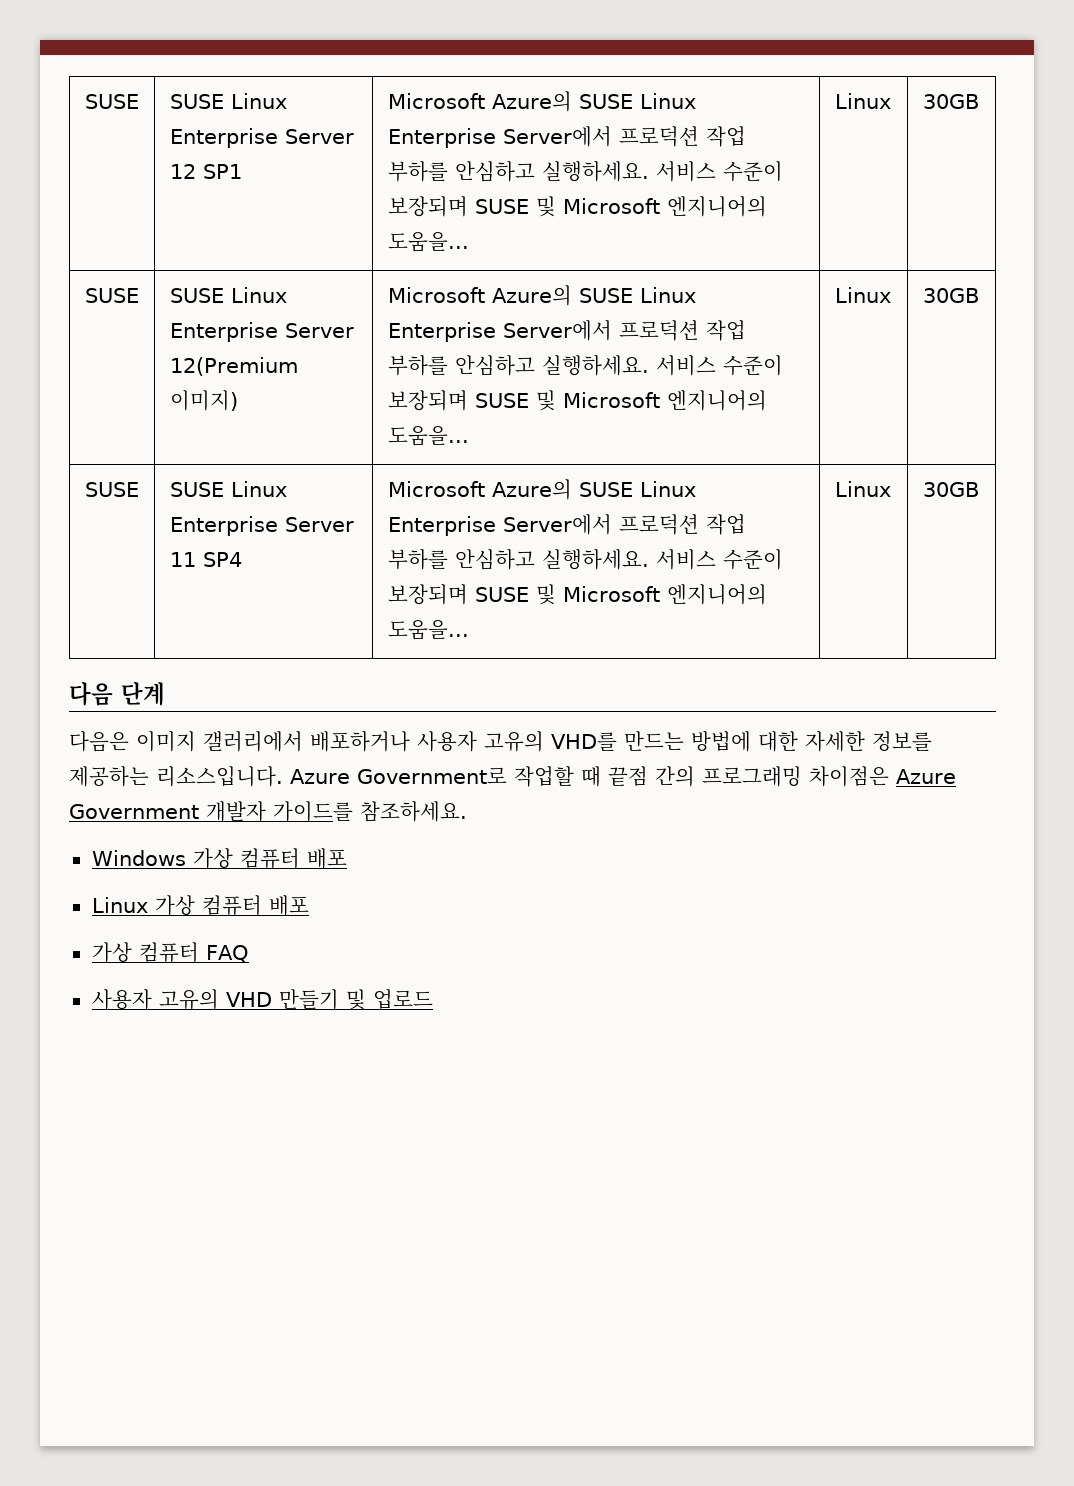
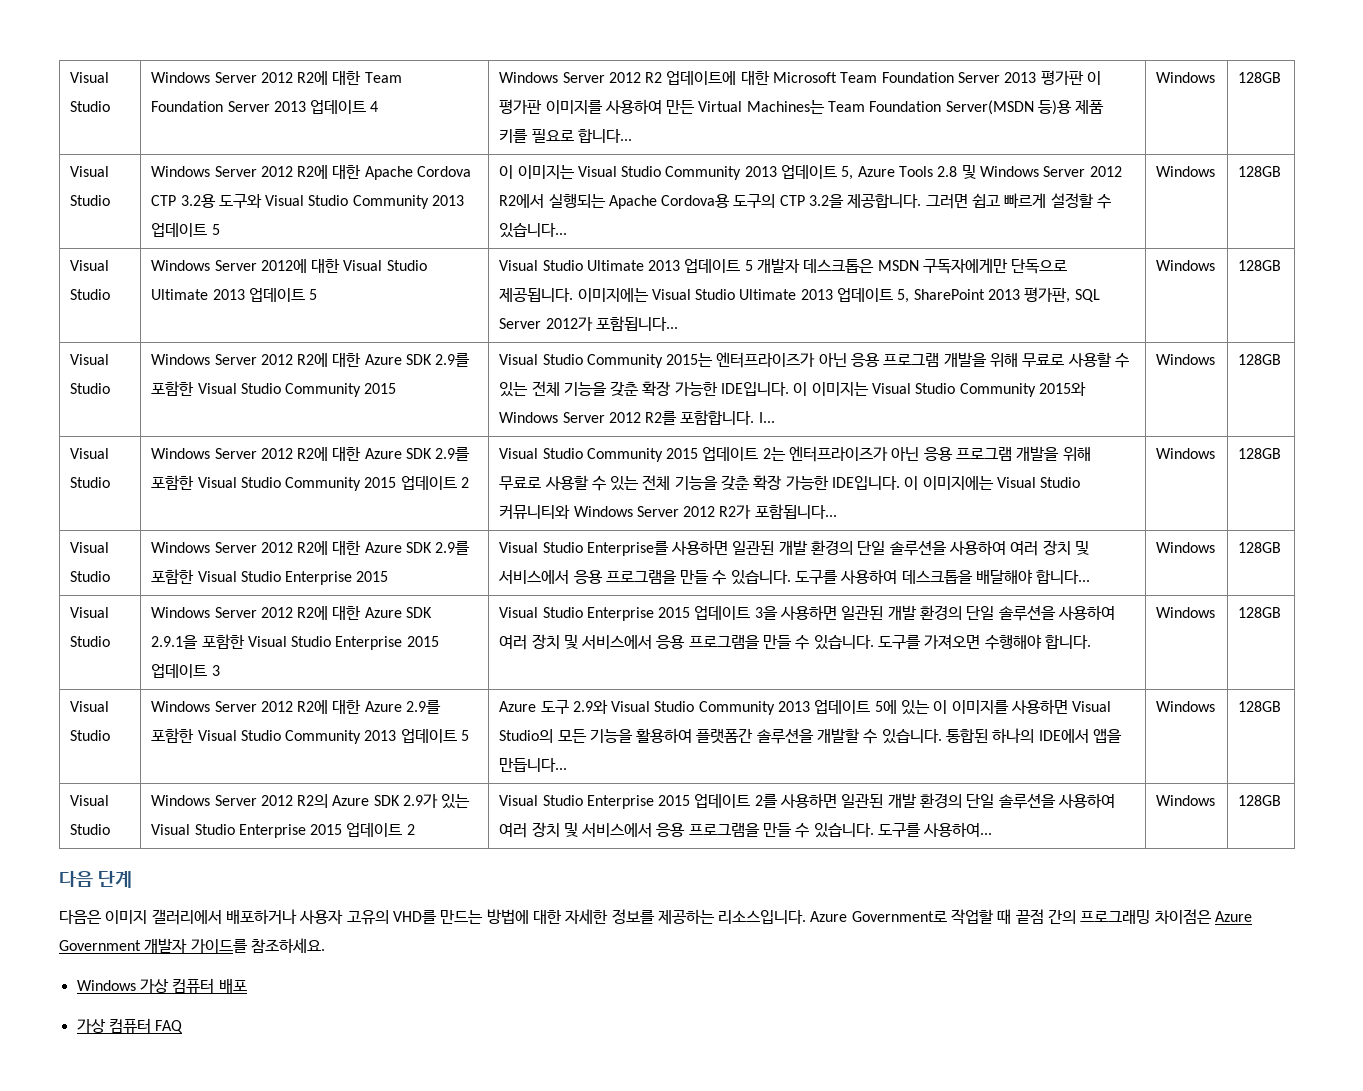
- SUSE | SUSE Linux Enterprise Server 12 SP1 | Microsoft Azure의 SUSE Linux Enterprise Server에서 프로덕션 작업 부하를 안심하고 실행하세요. 서비스 수준이 보장되며 SUSE 및 Microsoft 엔지니어의 도움을... | Linux | 30GB
- SUSE | SUSE Linux Enterprise Server 12(Premium 이미지) | Microsoft Azure의 SUSE Linux Enterprise Server에서 프로덕션 작업 부하를 안심하고 실행하세요. 서비스 수준이 보장되며 SUSE 및 Microsoft 엔지니어의 도움을... | Linux | 30GB
- SUSE | SUSE Linux Enterprise Server 11 SP4 | Microsoft Azure의 SUSE Linux Enterprise Server에서 프로덕션 작업 부하를 안심하고 실행하세요. 서비스 수준이 보장되며 SUSE 및 Microsoft 엔지니어의 도움을... | Linux | 30GB
+ Visual Studio | Windows Server 2012 R2에 대한 Team Foundation Server 2013 업데이트 4 | Windows Server 2012 R2 업데이트에 대한 Microsoft Team Foundation Server 2013 평가판 이 평가판 이미지를 사용하여 만든 Virtual Machines는 Team Foundation Server(MSDN 등)용 제품 키를 필요로 합니다... | Windows | 128GB
+ Visual Studio | Windows Server 2012 R2에 대한 Apache Cordova CTP 3.2용 도구와 Visual Studio Community 2013 업데이트 5 | 이 이미지는 Visual Studio Community 2013 업데이트 5, Azure Tools 2.8 및 Windows Server 2012 R2에서 실행되는 Apache Cordova용 도구의 CTP 3.2을 제공합니다. 그러면 쉽고 빠르게 설정할 수 있습니다... | Windows | 128GB
+ Visual Studio | Windows Server 2012에 대한 Visual Studio Ultimate 2013 업데이트 5 | Visual Studio Ultimate 2013 업데이트 5 개발자 데스크톱은 MSDN 구독자에게만 단독으로 제공됩니다. 이미지에는 Visual Studio Ultimate 2013 업데이트 5, SharePoint 2013 평가판, SQL Server 2012가 포함됩니다... | Windows | 128GB
+ Visual Studio | Windows Server 2012 R2에 대한 Azure SDK 2.9를 포함한 Visual Studio Community 2015 | Visual Studio Community 2015는 엔터프라이즈가 아닌 응용 프로그램 개발을 위해 무료로 사용할 수 있는 전체 기능을 갖춘 확장 가능한 IDE입니다. 이 이미지는 Visual Studio Community 2015와 Windows Server 2012 R2를 포함합니다. I... | Windows | 128GB
+ Visual Studio | Windows Server 2012 R2에 대한 Azure SDK 2.9를 포함한 Visual Studio Community 2015 업데이트 2 | Visual Studio Community 2015 업데이트 2는 엔터프라이즈가 아닌 응용 프로그램 개발을 위해 무료로 사용할 수 있는 전체 기능을 갖춘 확장 가능한 IDE입니다. 이 이미지에는 Visual Studio 커뮤니티와 Windows Server 2012 R2가 포함됩니다... | Windows | 128GB
+ Visual Studio | Windows Server 2012 R2에 대한 Azure SDK 2.9를 포함한 Visual Studio Enterprise 2015 | Visual Studio Enterprise를 사용하면 일관된 개발 환경의 단일 솔루션을 사용하여 여러 장치 및 서비스에서 응용 프로그램을 만들 수 있습니다. 도구를 사용하여 데스크톱을 배달해야 합니다... | Windows | 128GB
+ Visual Studio | Windows Server 2012 R2에 대한 Azure SDK 2.9.1을 포함한 Visual Studio Enterprise 2015 업데이트 3 | Visual Studio Enterprise 2015 업데이트 3을 사용하면 일관된 개발 환경의 단일 솔루션을 사용하여 여러 장치 및 서비스에서 응용 프로그램을 만들 수 있습니다. 도구를 가져오면 수행해야 합니다. | Windows | 128GB
+ Visual Studio | Windows Server 2012 R2에 대한 Azure 2.9를 포함한 Visual Studio Community 2013 업데이트 5 | Azure 도구 2.9와 Visual Studio Community 2013 업데이트 5에 있는 이 이미지를 사용하면 Visual Studio의 모든 기능을 활용하여 플랫폼간 솔루션을 개발할 수 있습니다. 통합된 하나의 IDE에서 앱을 만듭니다... | Windows | 128GB
+ Visual Studio | Windows Server 2012 R2의 Azure SDK 2.9가 있는 Visual Studio Enterprise 2015 업데이트 2 | Visual Studio Enterprise 2015 업데이트 2를 사용하면 일관된 개발 환경의 단일 솔루션을 사용하여 여러 장치 및 서비스에서 응용 프로그램을 만들 수 있습니다. 도구를 사용하여... | Windows | 128GB
- Linux 가상 컴퓨터 배포
- 사용자 고유의 VHD 만들기 및 업로드

